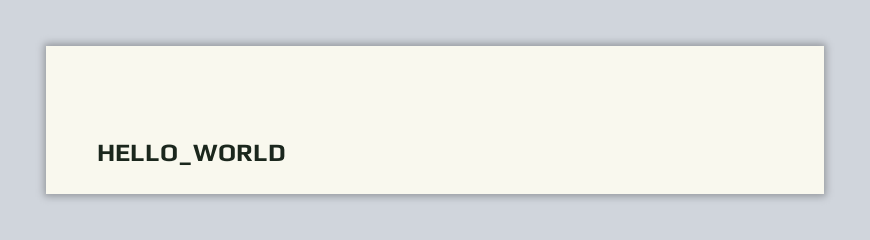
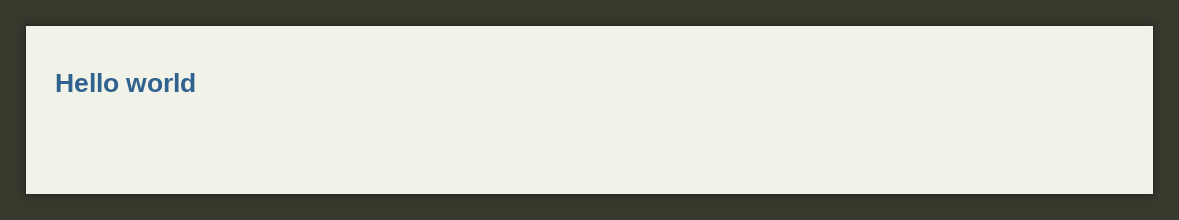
- HELLO_WORLD
+ Hello world

